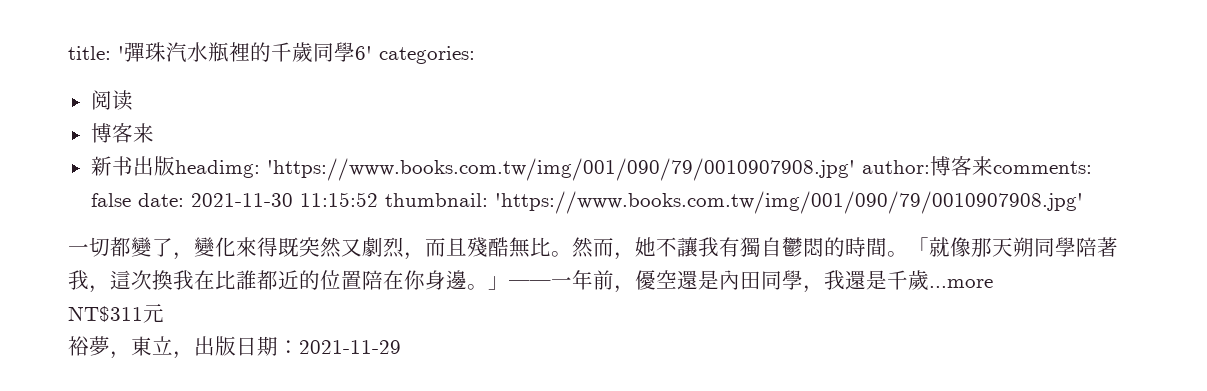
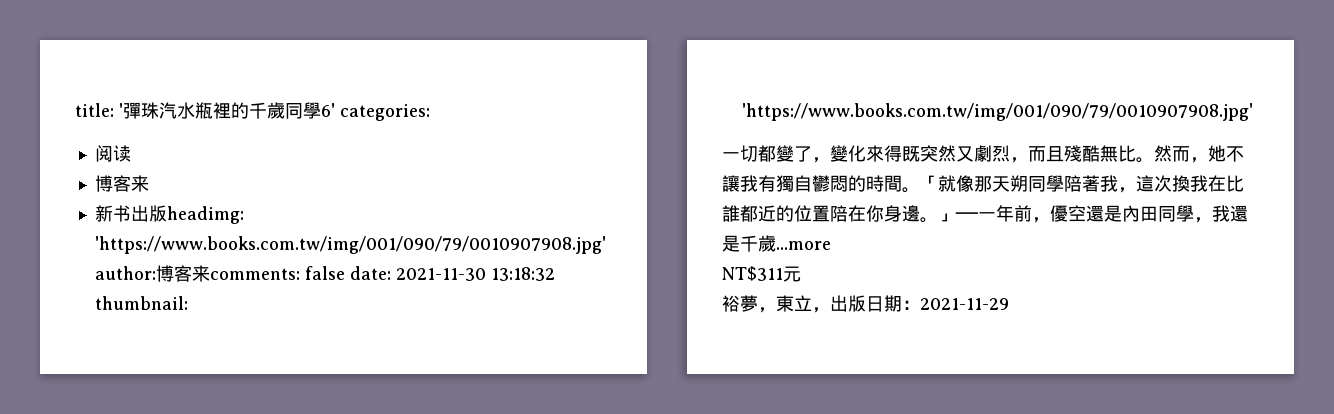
- 新书出版headimg: 'https://www.books.com.tw/img/001/090/79/0010907908.jpg' author:博客来comments: false date: 2021-11-30 11:15:52 thumbnail: 'https://www.books.com.tw/img/001/090/79/0010907908.jpg'
+ 新书出版headimg: 'https://www.books.com.tw/img/001/090/79/0010907908.jpg' author:博客来comments: false date: 2021-11-30 13:18:32 thumbnail: 'https://www.books.com.tw/img/001/090/79/0010907908.jpg'

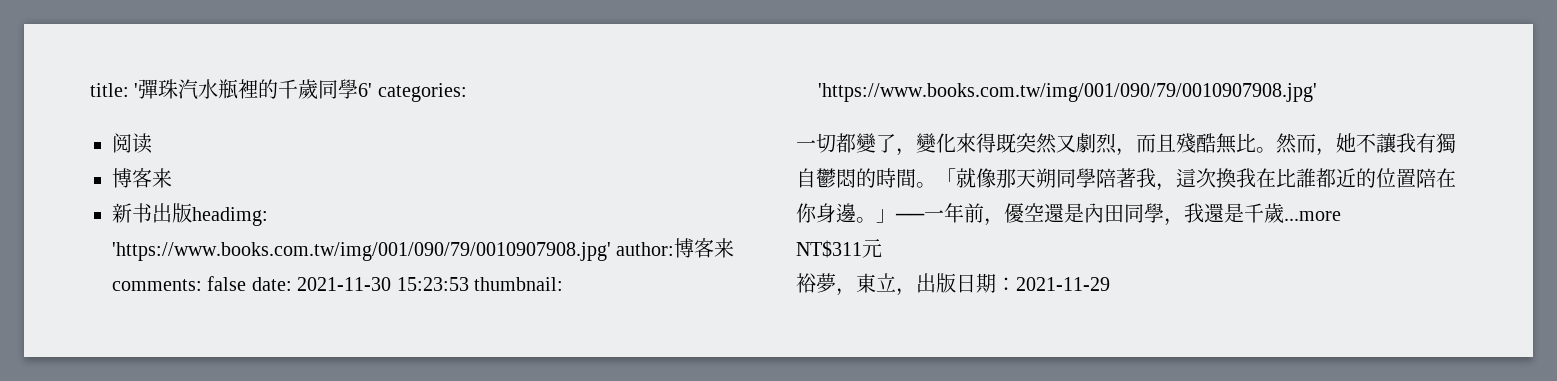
- 新书出版headimg: 'https://www.books.com.tw/img/001/090/79/0010907908.jpg' author:博客来comments: false date: 2021-11-30 13:18:32 thumbnail: 'https://www.books.com.tw/img/001/090/79/0010907908.jpg'
+ 新书出版headimg: 'https://www.books.com.tw/img/001/090/79/0010907908.jpg' author:博客来comments: false date: 2021-11-30 15:23:53 thumbnail: 'https://www.books.com.tw/img/001/090/79/0010907908.jpg'

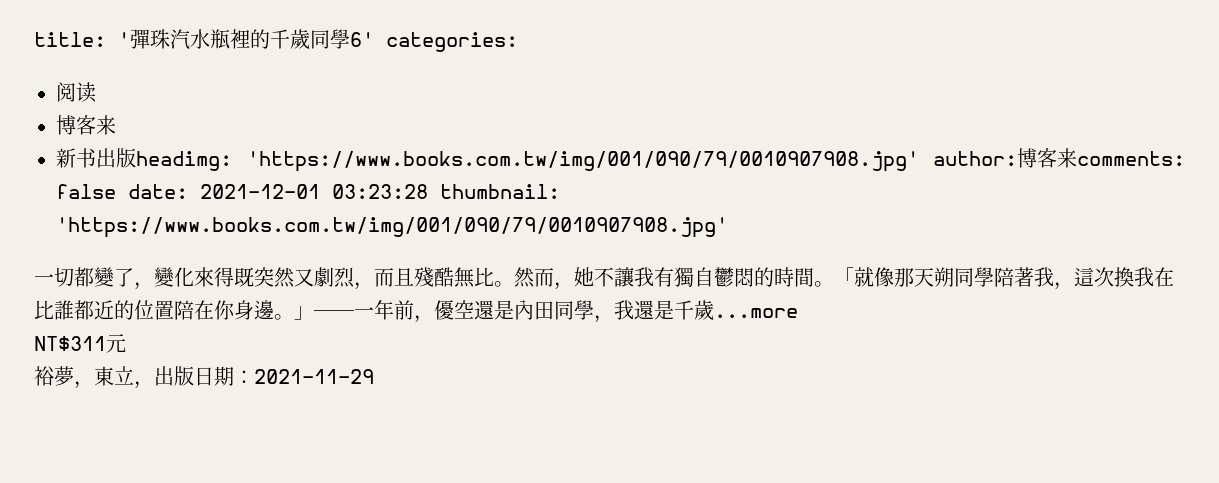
- 新书出版headimg: 'https://www.books.com.tw/img/001/090/79/0010907908.jpg' author:博客来comments: false date: 2021-11-30 15:23:53 thumbnail: 'https://www.books.com.tw/img/001/090/79/0010907908.jpg'
+ 新书出版headimg: 'https://www.books.com.tw/img/001/090/79/0010907908.jpg' author:博客来comments: false date: 2021-12-01 03:23:28 thumbnail: 'https://www.books.com.tw/img/001/090/79/0010907908.jpg'

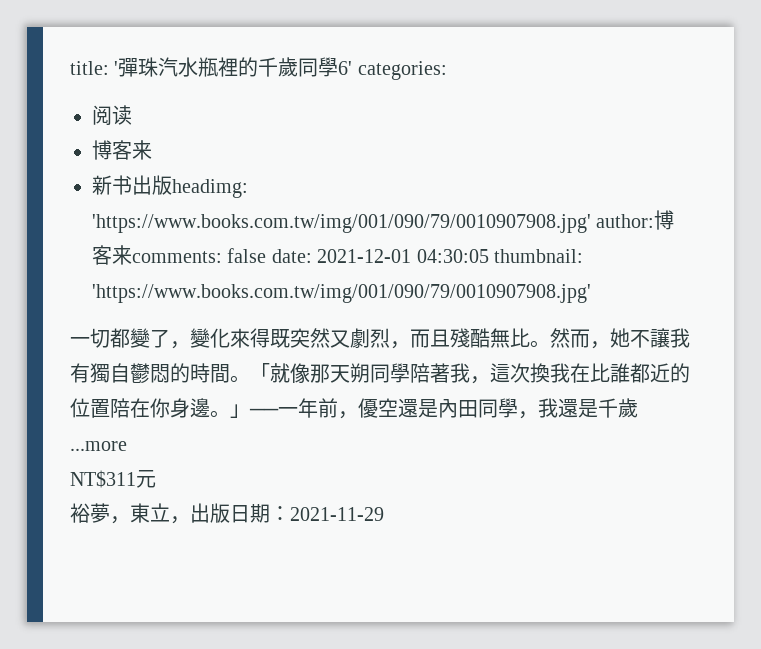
- 新书出版headimg: 'https://www.books.com.tw/img/001/090/79/0010907908.jpg' author:博客来comments: false date: 2021-12-01 03:23:28 thumbnail: 'https://www.books.com.tw/img/001/090/79/0010907908.jpg'
+ 新书出版headimg: 'https://www.books.com.tw/img/001/090/79/0010907908.jpg' author:博客来comments: false date: 2021-12-01 04:30:05 thumbnail: 'https://www.books.com.tw/img/001/090/79/0010907908.jpg'

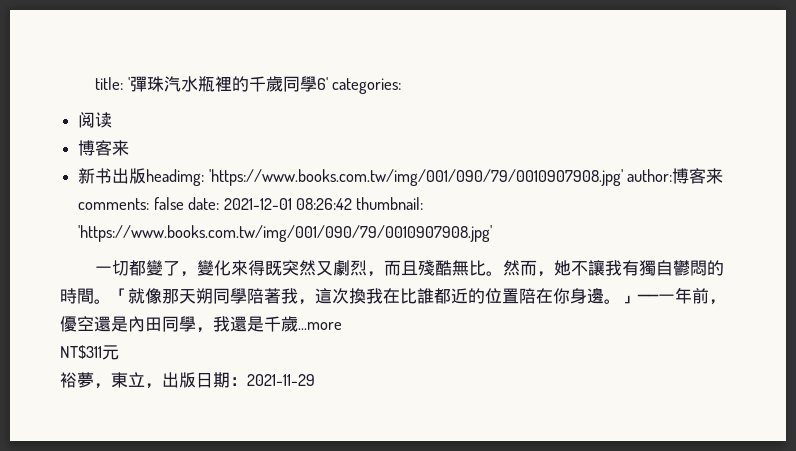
- 新书出版headimg: 'https://www.books.com.tw/img/001/090/79/0010907908.jpg' author:博客来comments: false date: 2021-12-01 04:30:05 thumbnail: 'https://www.books.com.tw/img/001/090/79/0010907908.jpg'
+ 新书出版headimg: 'https://www.books.com.tw/img/001/090/79/0010907908.jpg' author:博客来comments: false date: 2021-12-01 08:26:42 thumbnail: 'https://www.books.com.tw/img/001/090/79/0010907908.jpg'

